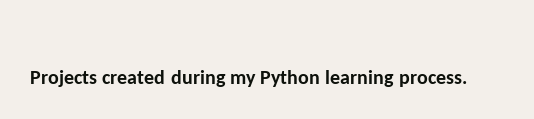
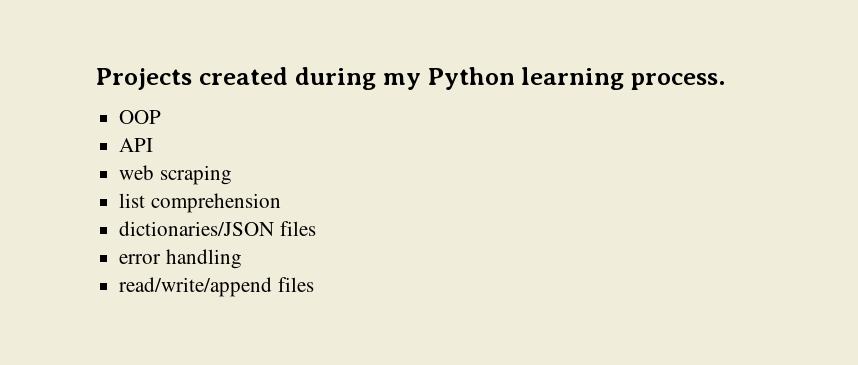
+ OOP
+ API
+ web scraping
+ list comprehension
+ dictionaries/JSON files
+ error handling
+ read/write/append files

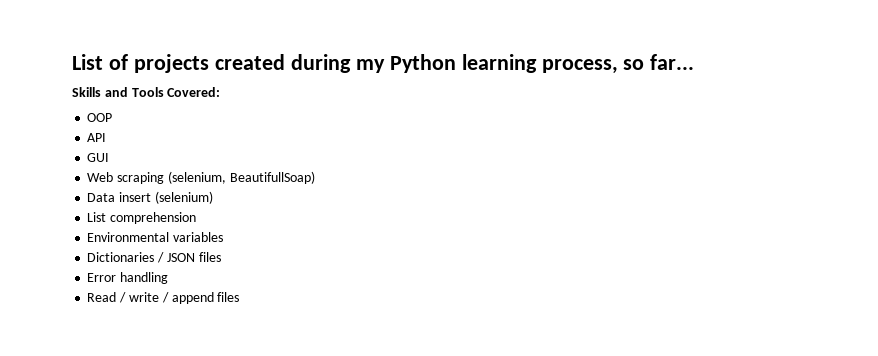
- Projects created during my Python learning process.
+ List of projects created during my Python learning process, so far...
+ Skills and Tools Covered:
- web scraping
- list comprehension
- dictionaries/JSON files
+ GUI
+ Web scraping (selenium, BeautifullSoap)
+ Data insert (selenium)
+ List comprehension
+ Environmental variables
+ Dictionaries / JSON files
- error handling
+ Error handling
- read/write/append files
+ Read / write / append files

